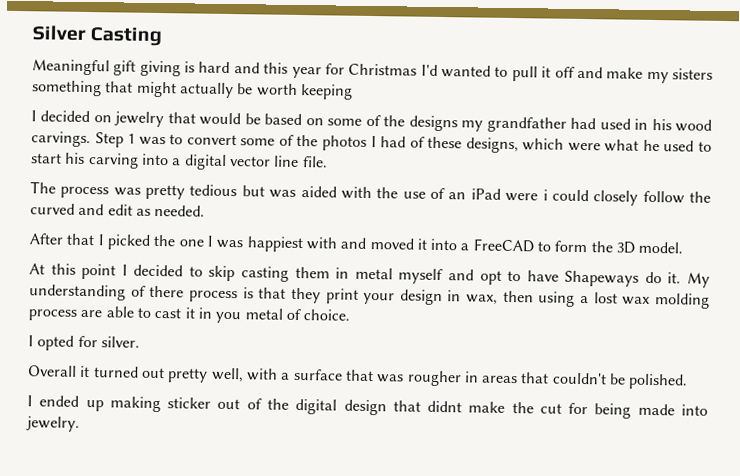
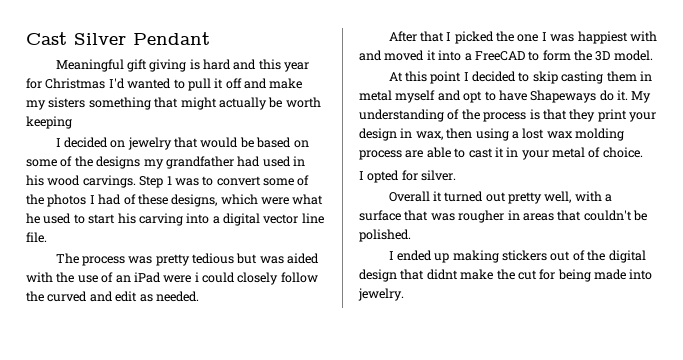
- Silver Casting
+ Cast Silver Pendant
- My understanding of there process is that they print your design in wax, then using a lost wax molding process are able to cast it in you metal of choice.
+ My understanding of the process is that they print your design in wax, then using a lost wax molding process are able to cast it in your metal of choice.
- I ended up making sticker out of the digital design that didnt make the cut for being made into jewelry.
+ I ended up making stickers out of the digital design that didnt make the cut for being made into jewelry.

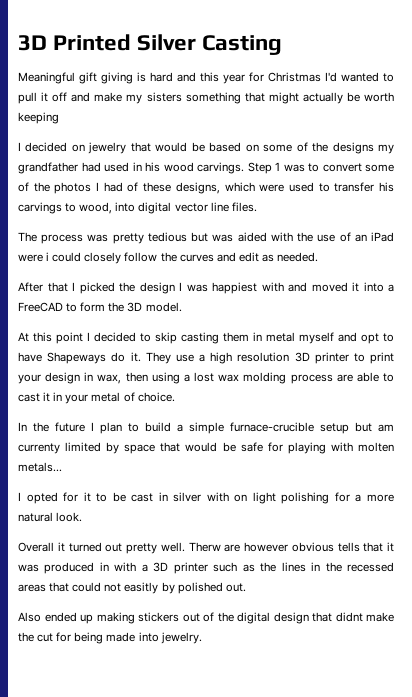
- Cast Silver Pendant
+ 3D Printed Silver Casting
- Step 1 was to convert some of the photos I had of these designs, which were what he used to start his carving into a digital vector line file.
+ Step 1 was to convert some of the photos I had of these designs, which were used to transfer his carvings to wood, into digital vector line files.
- The process was pretty tedious but was aided with the use of an iPad were i could closely follow the curved and edit as needed.
+ The process was pretty tedious but was aided with the use of an iPad were i could closely follow the curves and edit as needed.
- After that I picked the one I was happiest with and moved it into a FreeCAD to form the 3D model.
+ After that I picked the design I was happiest with and moved it into a FreeCAD to form the 3D model.
- My understanding of the process is that they print your design in wax, then using a lost wax molding process are able to cast it in your metal of choice.
+ They use a high resolution 3D printer to print your design in wax, then using a lost wax molding process are able to cast it in your metal of choice.
- I opted for silver.
+ In the future I plan to build a simple furnace-crucible setup but am currenty limited by space that would be safe for playing with molten metals...
+ I opted for it to be cast in silver with on light polishing for a more natural look.
- Overall it turned out pretty well, with a surface that was rougher in areas that couldn't be polished.
- I ended up making stickers out of the digital design that didnt make the cut for being made into jewelry.
+ Overall it turned out pretty well. Therw are however obvious tells that it was produced in with a 3D printer such as the lines in the recessed areas that could not easitly by polished out.
+ Also ended up making stickers out of the digital design that didnt make the cut for being made into jewelry.

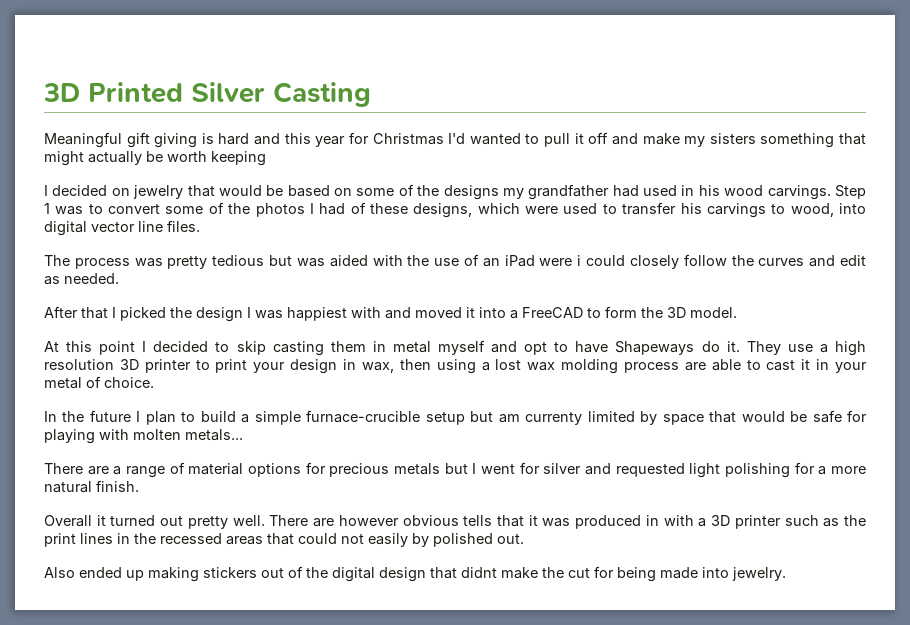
- I opted for it to be cast in silver with on light polishing for a more natural look.
+ There are a range of material options for precious metals but I went for silver and requested light polishing for a more natural finish.
- Therw are however obvious tells that it was produced in with a 3D printer such as the lines in the recessed areas that could not easitly by polished out.
+ There are however obvious tells that it was produced in with a 3D printer such as the print lines in the recessed areas that could not easily by polished out.

